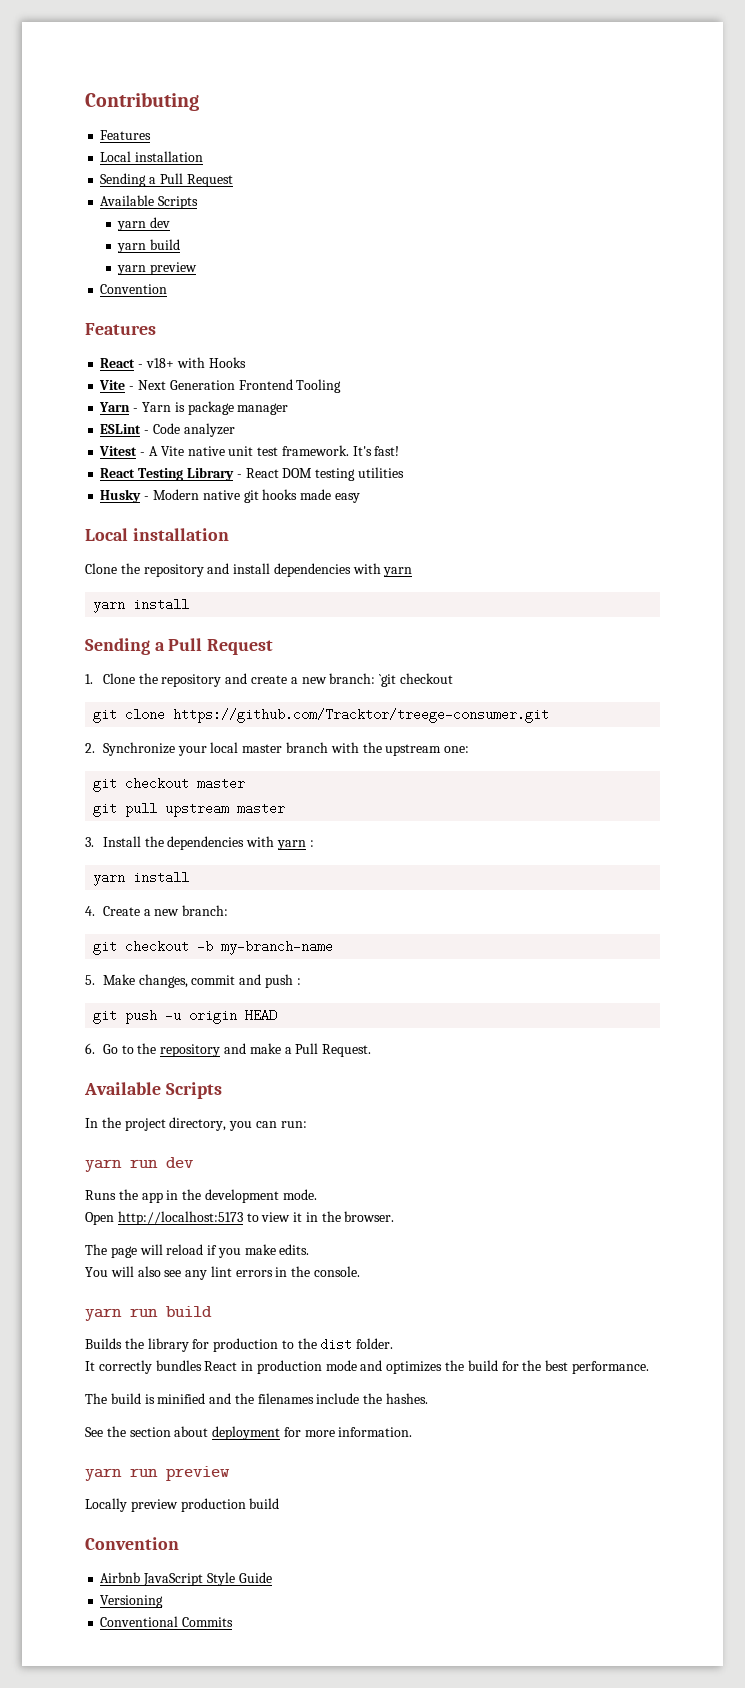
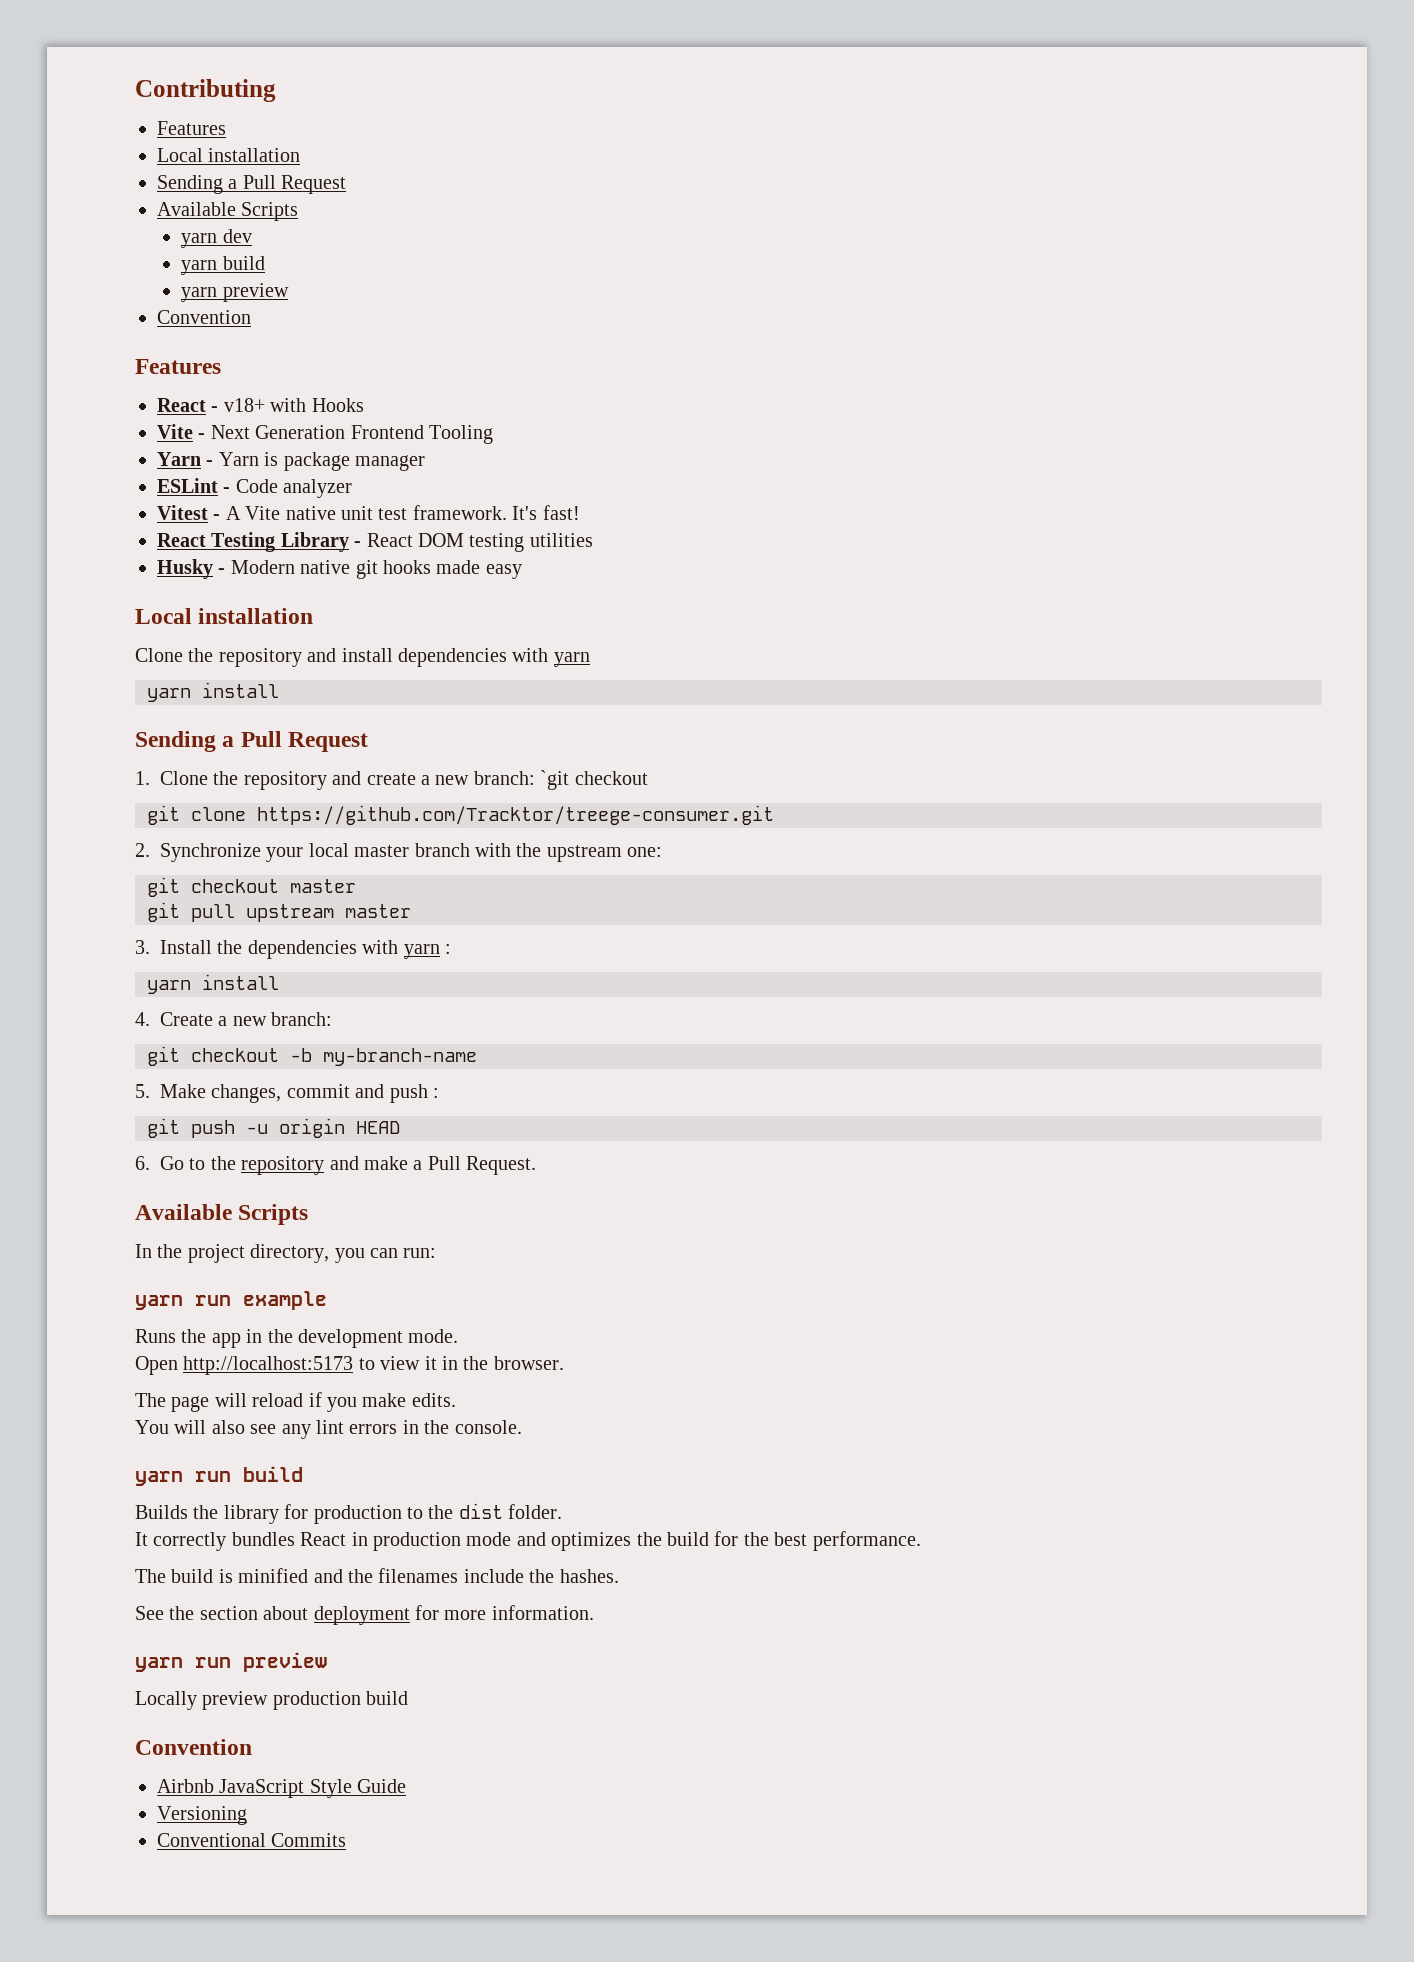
- yarn run dev
+ yarn run example

